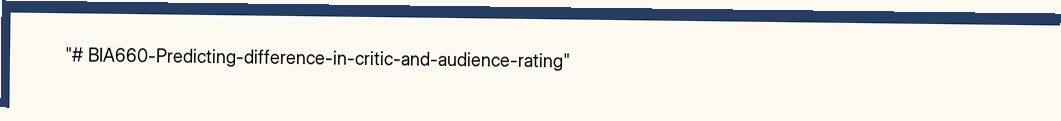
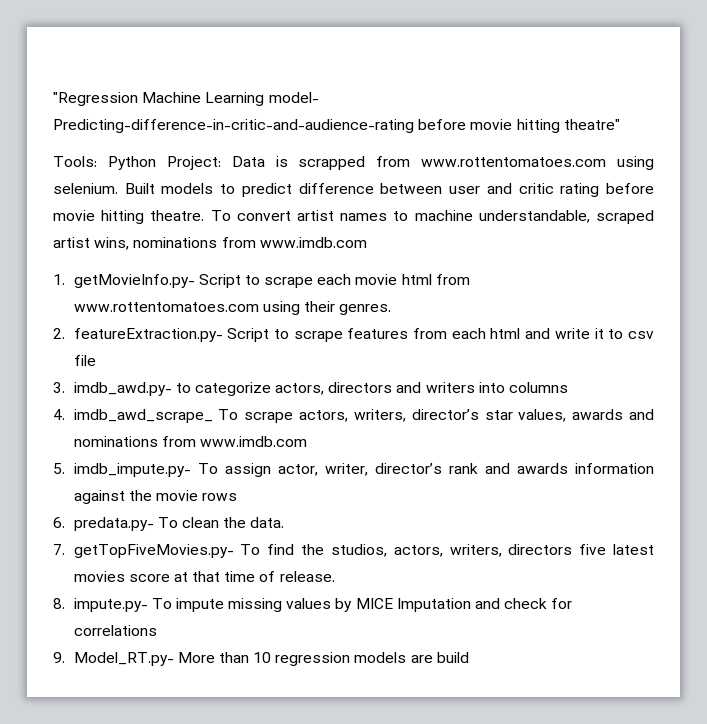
- "# BIA660-Predicting-difference-in-critic-and-audience-rating"
+ "Regression Machine Learning model- Predicting-difference-in-critic-and-audience-rating before movie hitting theatre"
+ Tools: Python Project: Data is scrapped from www.rottentomatoes.com using selenium. Built models to predict difference between user and critic rating before movie hitting theatre. To convert artist names to machine understandable, scraped artist wins, nominations from www.imdb.com
+ 1. getMovieInfo.py- Script to scrape each movie html from www.rottentomatoes.com using their genres.
+ 2. featureExtraction.py- Script to scrape features from each html and write it to csv file
+ 3. imdb_awd.py- to categorize actors, directors and writers into columns
+ 4. imdb_awd_scrape_ To scrape actors, writers, director’s star values, awards and nominations from www.imdb.com
+ 5. imdb_impute.py- To assign actor, writer, director’s rank and awards information against the movie rows
+ 6. predata.py- To clean the data.
+ 7. getTopFiveMovies.py- To find the studios, actors, writers, directors five latest movies score at that time of release.
+ 8. impute.py- To impute missing values by MICE Imputation and check for correlations
+ 9. Model_RT.py- More than 10 regression models are build

